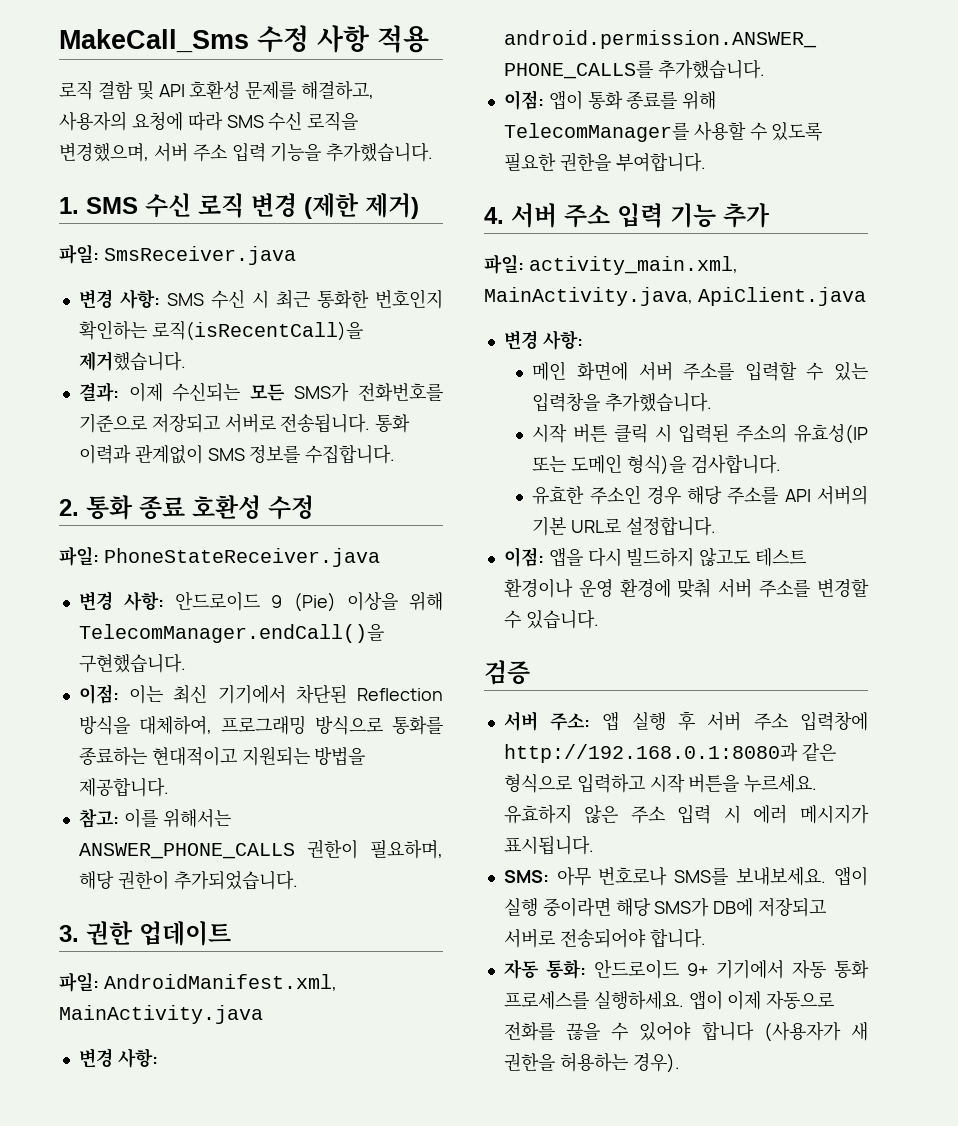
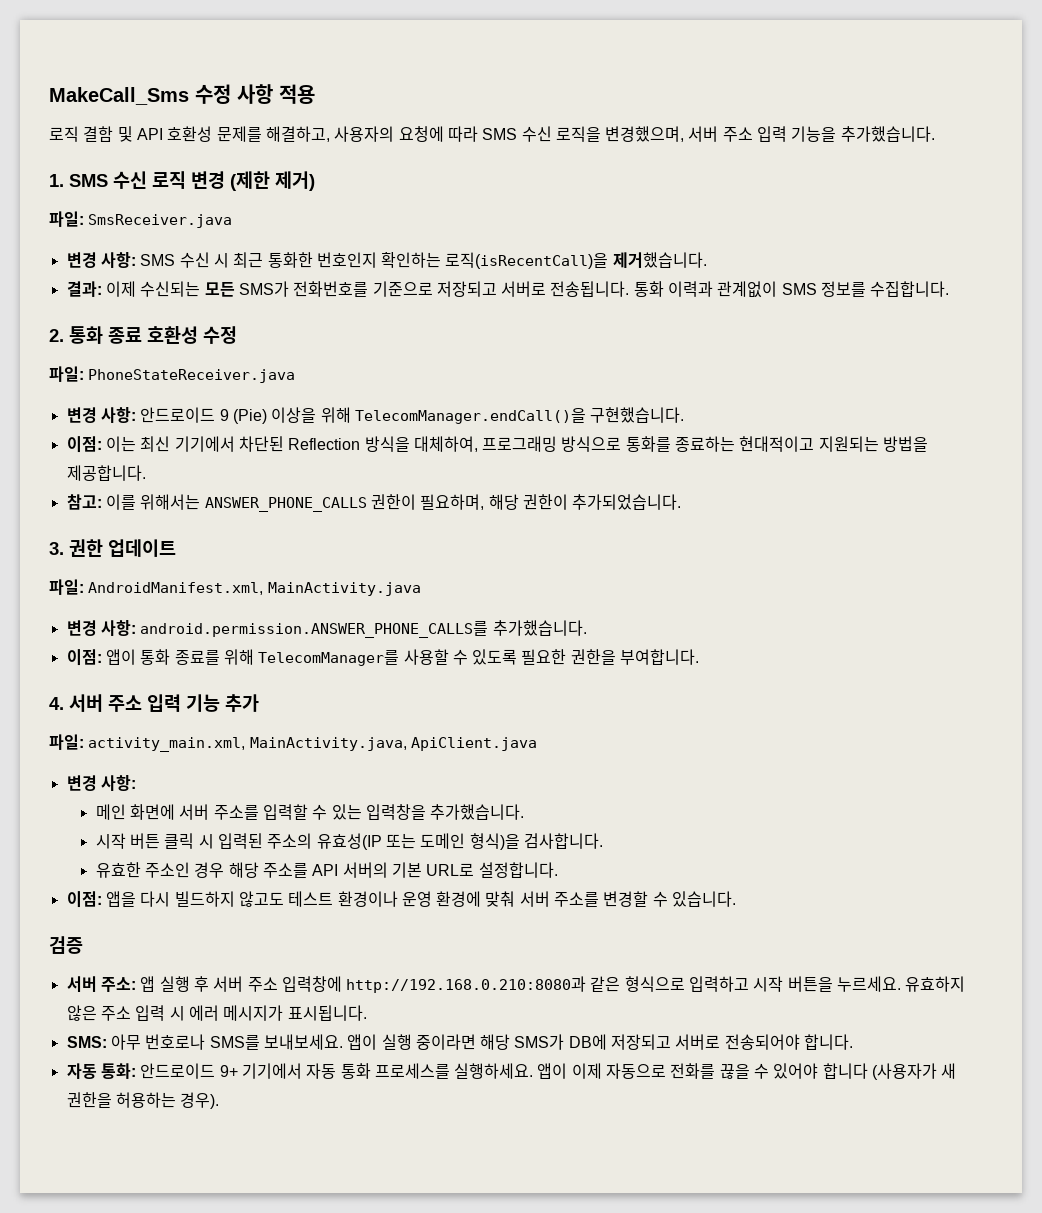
- 서버 주소: 앱 실행 후 서버 주소 입력창에 http://192.168.0.1:8080과 같은 형식으로 입력하고 시작 버튼을 누르세요.
+ 서버 주소: 앱 실행 후 서버 주소 입력창에 http://192.168.0.210:8080과 같은 형식으로 입력하고 시작 버튼을 누르세요.

